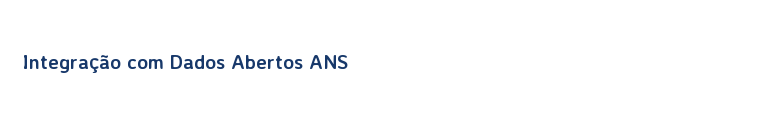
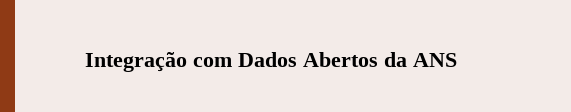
- Integração com Dados Abertos ANS
+ Integração com Dados Abertos da ANS

